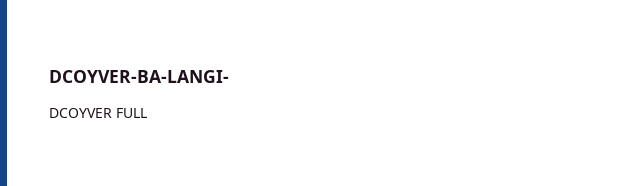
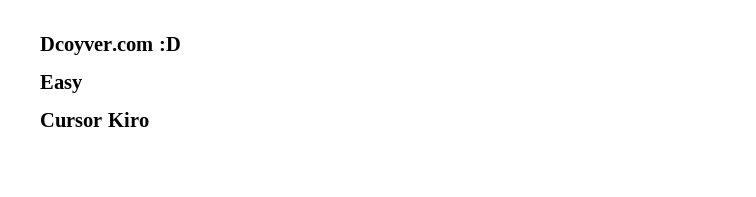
- DCOYVER-BA-LANGI-
- DCOYVER FULL
+ Dcoyver.com :D
+ Easy
+ Cursor Kiro

